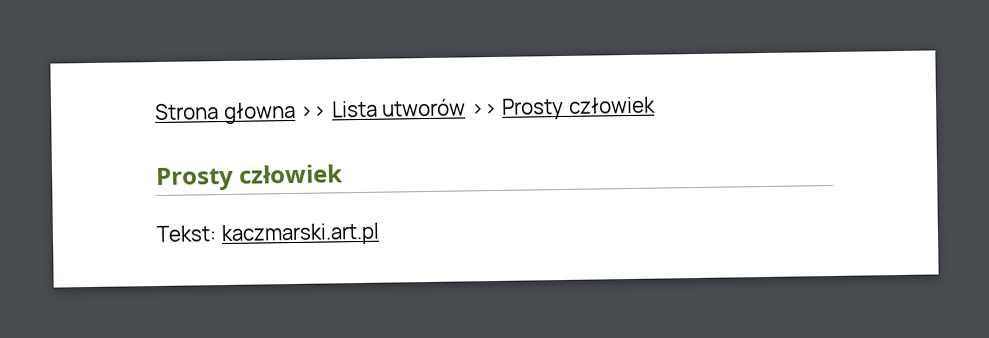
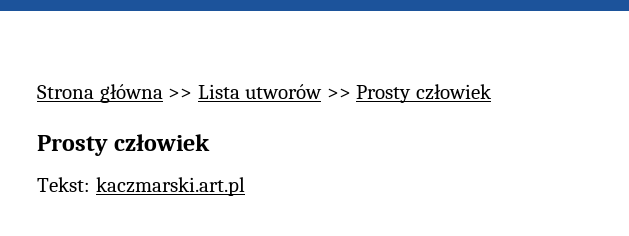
- Strona głowna >> Lista utworów >> Prosty człowiek
+ Strona główna >> Lista utworów >> Prosty człowiek

